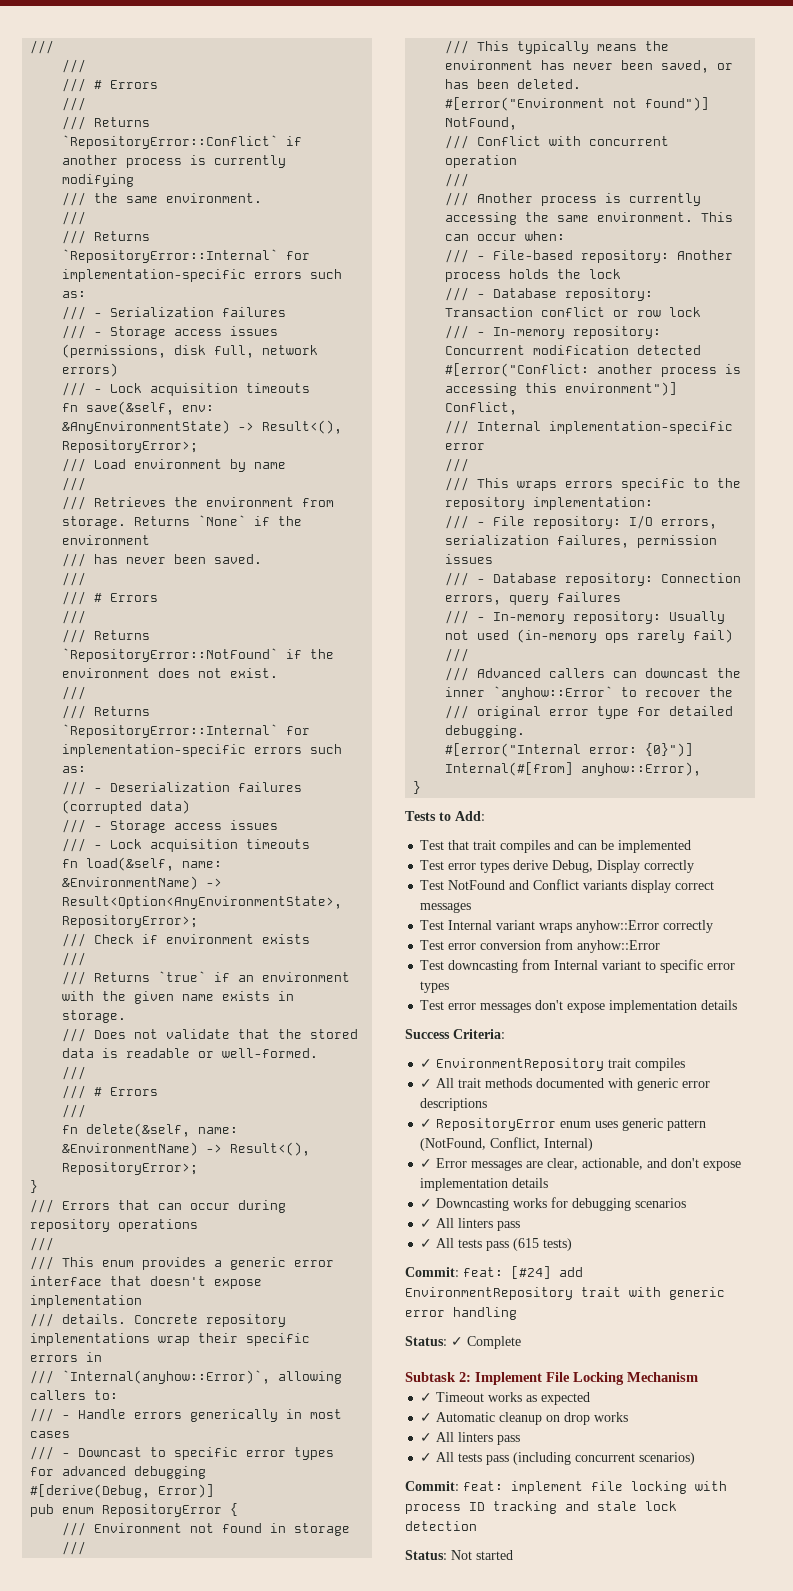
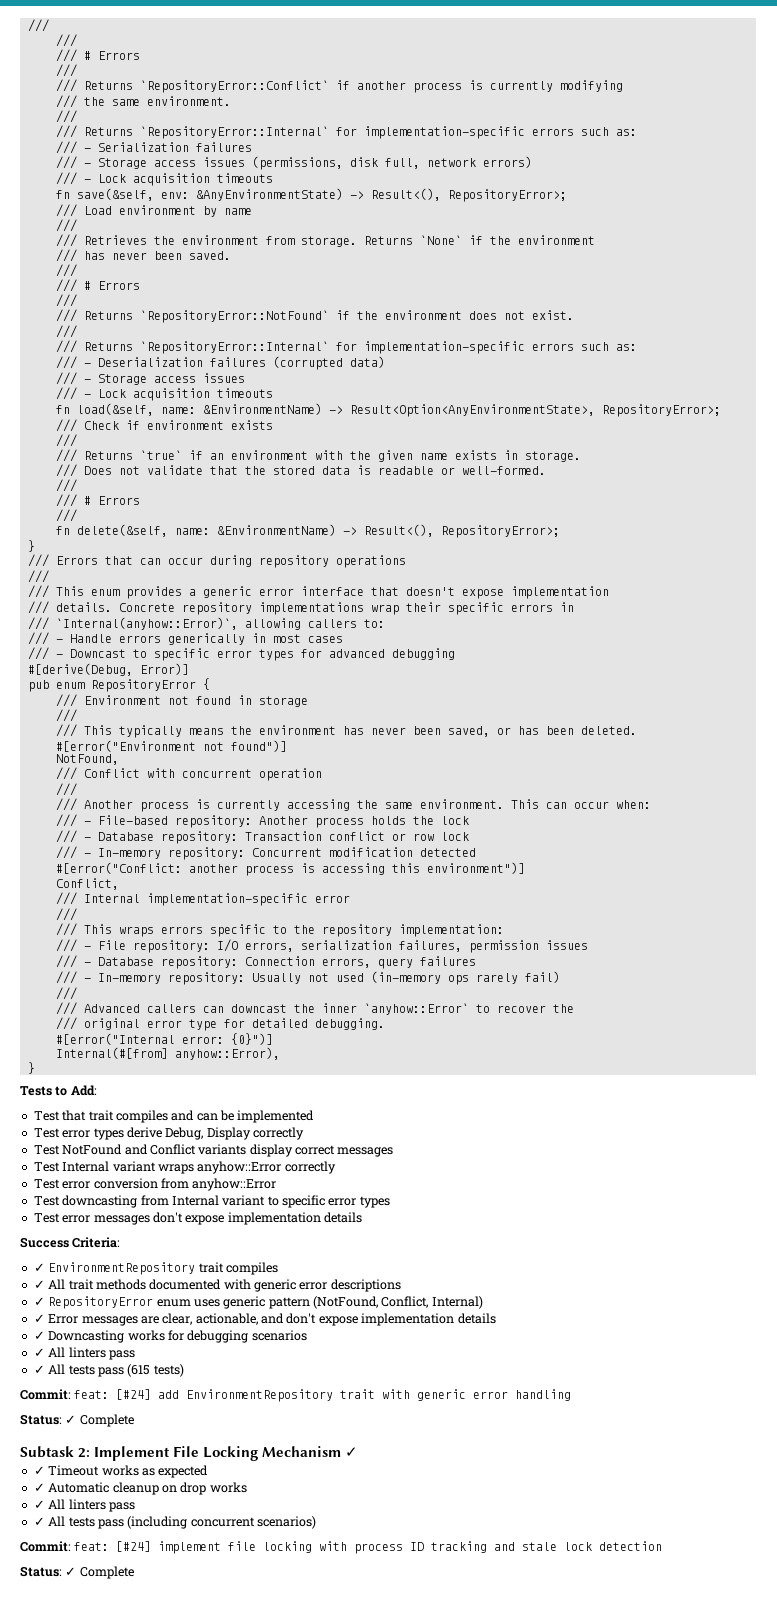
- Subtask 2: Implement File Locking Mechanism
+ Subtask 2: Implement File Locking Mechanism ✓
- Commit: feat: implement file locking with process ID tracking and stale lock detection
- Status: Not started
+ Commit: feat: [#24] implement file locking with process ID tracking and stale lock detection
+ Status: ✓ Complete

